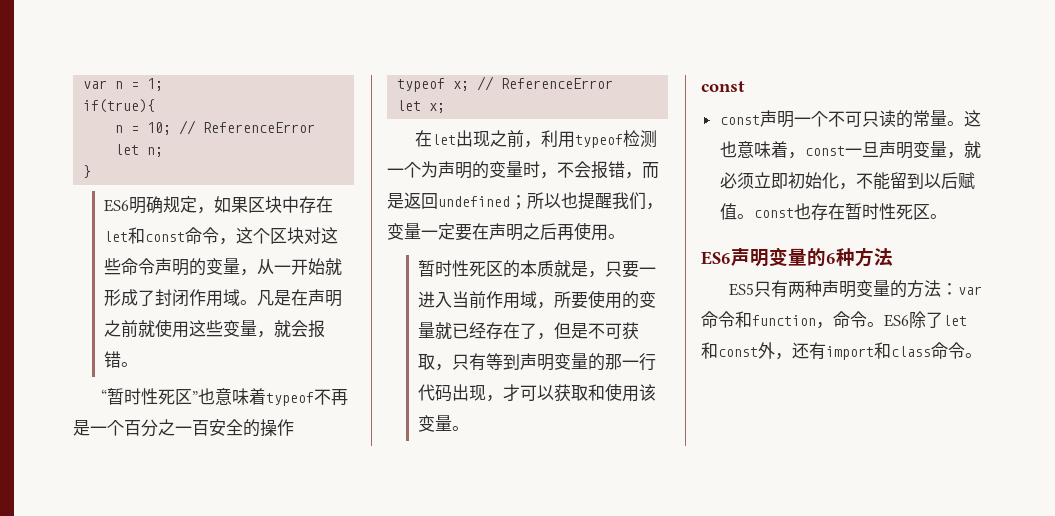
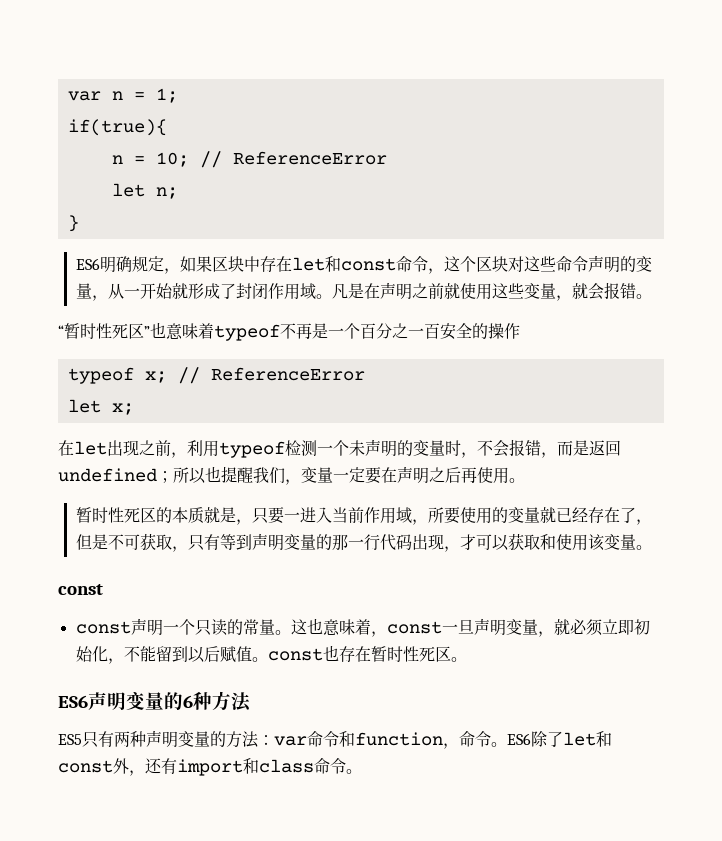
- 在let出现之前，利用typeof检测一个为声明的变量时，不会报错，而是返回undefined；所以也提醒我们，变量一定要在声明之后再使用。
+ 在let出现之前，利用typeof检测一个未声明的变量时，不会报错，而是返回undefined；所以也提醒我们，变量一定要在声明之后再使用。
- const声明一个不可只读的常量。
+ const声明一个只读的常量。

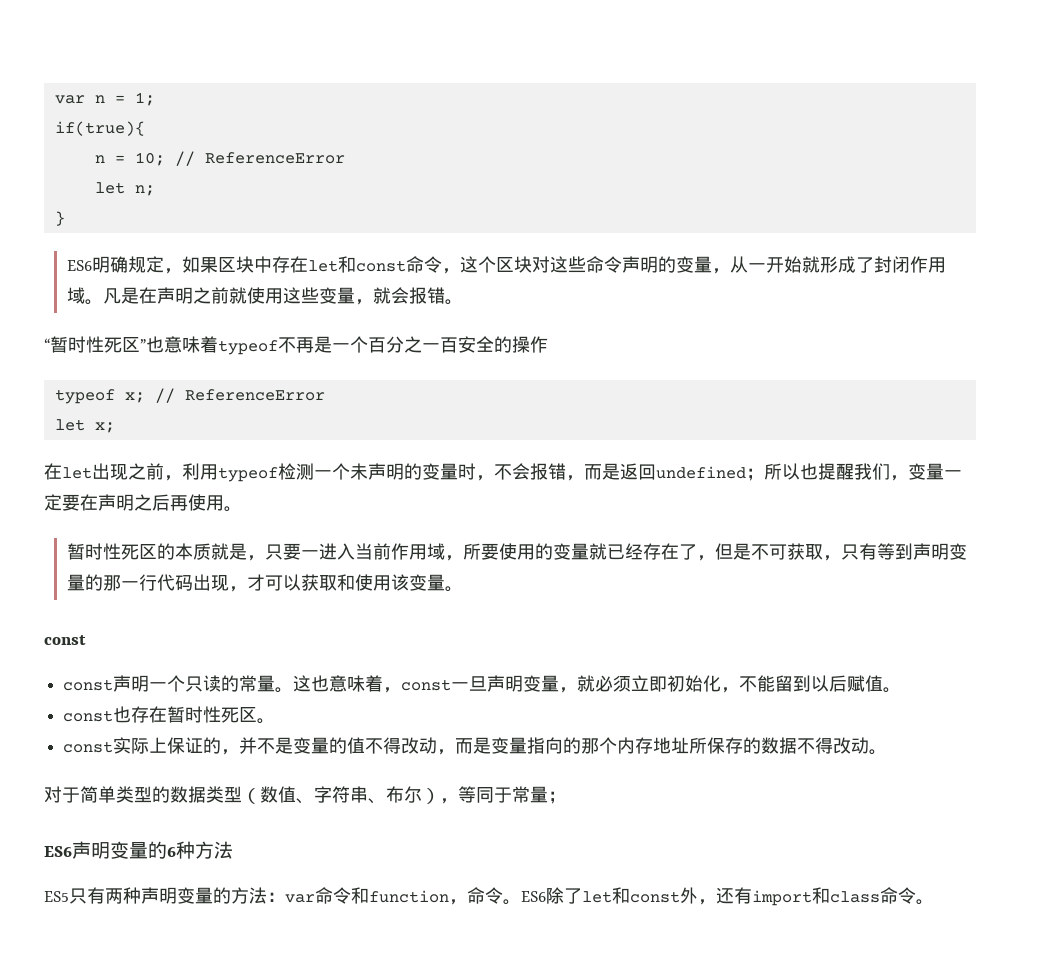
- 这也意味着，const一旦声明变量，就必须立即初始化，不能留到以后赋值。const也存在暂时性死区。
+ 这也意味着，const一旦声明变量，就必须立即初始化，不能留到以后赋值。
+ const也存在暂时性死区。
+ const实际上保证的，并不是变量的值不得改动，而是变量指向的那个内存地址所保存的数据不得改动。
+ 对于简单类型的数据类型（数值、字符串、布尔），等同于常量；

